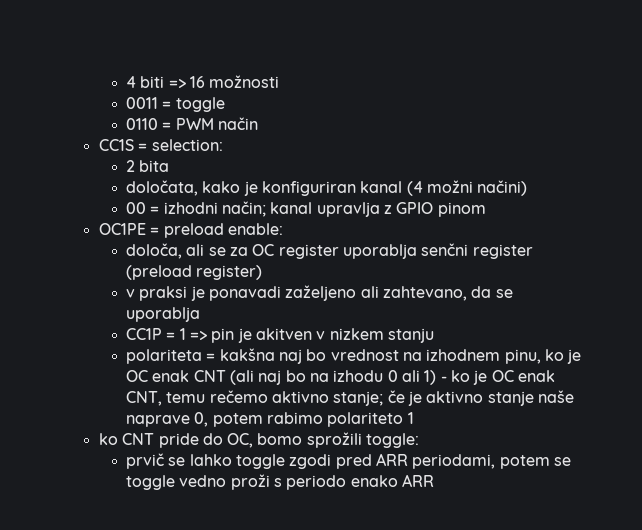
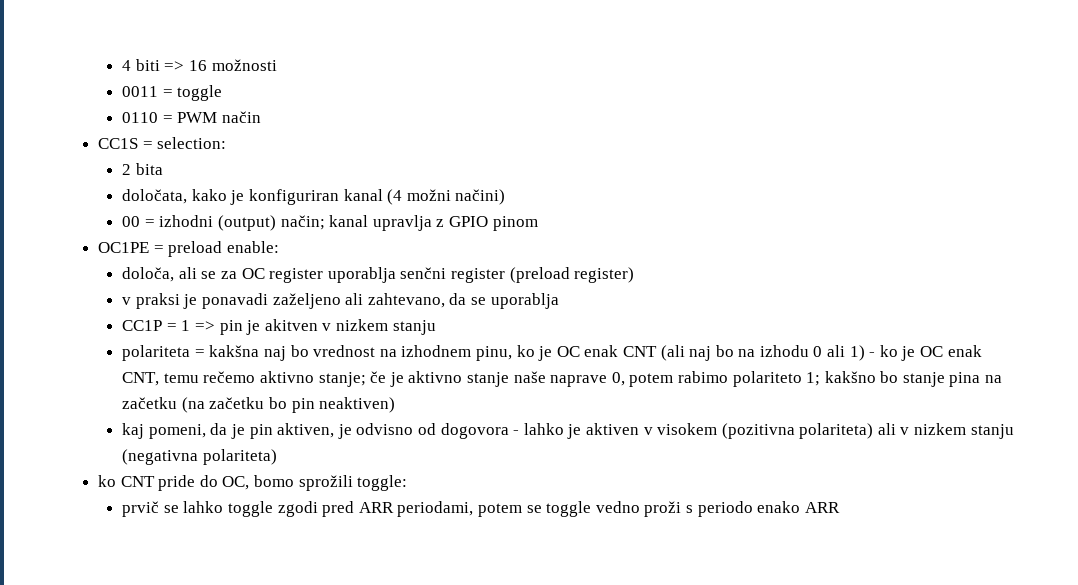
- 00 = izhodni način; kanal upravlja z GPIO pinom
+ 00 = izhodni (output) način; kanal upravlja z GPIO pinom
- polariteta = kakšna naj bo vrednost na izhodnem pinu, ko je OC enak CNT (ali naj bo na izhodu 0 ali 1) - ko je OC enak CNT, temu rečemo aktivno stanje; če je aktivno stanje naše naprave 0, potem rabimo polariteto 1
+ polariteta = kakšna naj bo vrednost na izhodnem pinu, ko je OC enak CNT (ali naj bo na izhodu 0 ali 1) - ko je OC enak CNT, temu rečemo aktivno stanje; če je aktivno stanje naše naprave 0, potem rabimo polariteto 1; kakšno bo stanje pina na začetku (na začetku bo pin neaktiven)
+ kaj pomeni, da je pin aktiven, je odvisno od dogovora - lahko je aktiven v visokem (pozitivna polariteta) ali v nizkem stanju (negativna polariteta)

